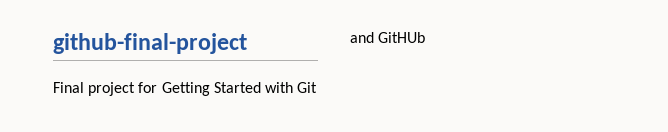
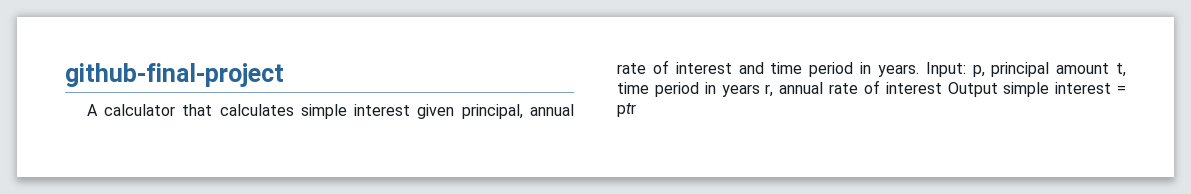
- Final project for Getting Started with Git and GitHUb
+ A calculator that calculates simple interest given principal, annual rate of interest and time period in years. Input: p, principal amount t, time period in years r, annual rate of interest Output simple interest = ptr

